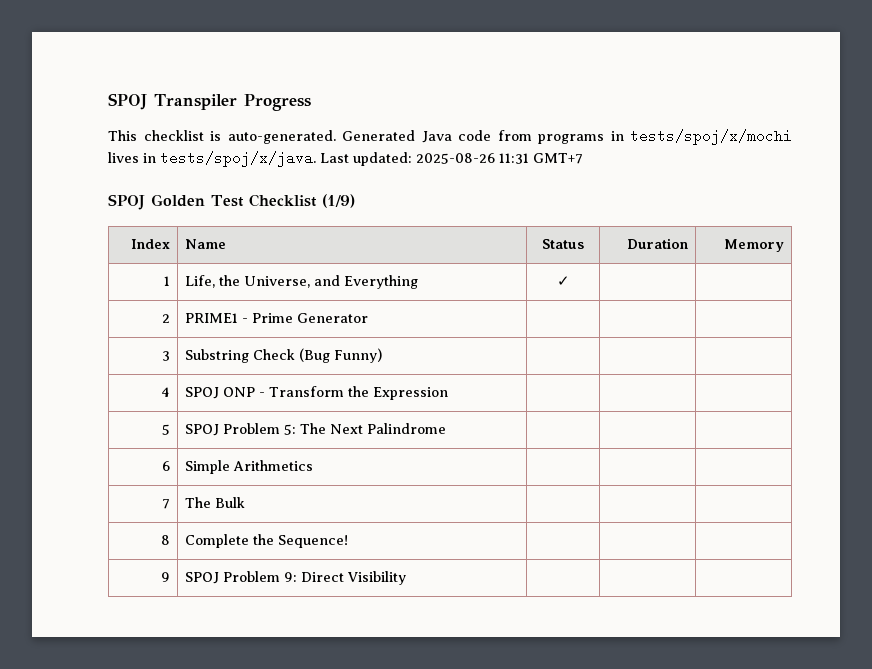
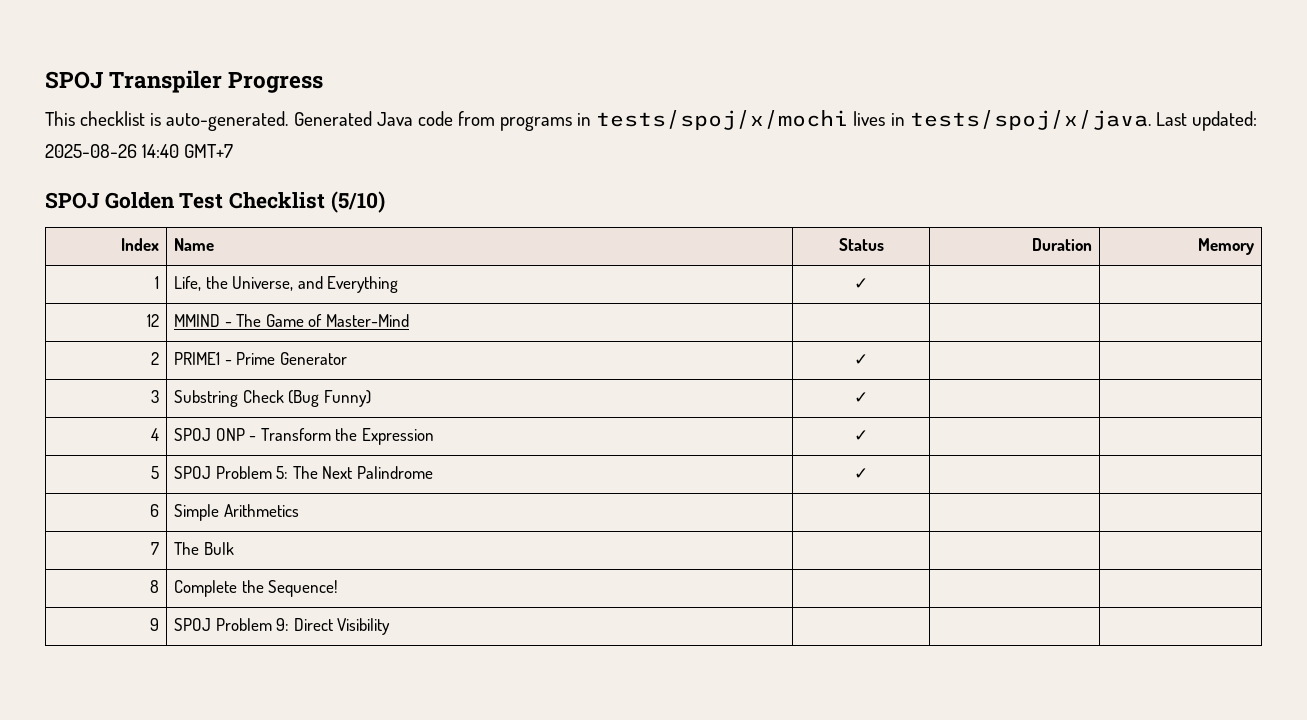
- Last updated: 2025-08-26 11:31 GMT+7
+ Last updated: 2025-08-26 14:40 GMT+7
- SPOJ Golden Test Checklist (1/9)
+ SPOJ Golden Test Checklist (5/10)
+ 12 | MMIND - The Game of Master-Mind | | |
- 2 | PRIME1 - Prime Generator | | |
+ 2 | PRIME1 - Prime Generator | ✓ | |
- 3 | Substring Check (Bug Funny) | | |
+ 3 | Substring Check (Bug Funny) | ✓ | |
- 4 | SPOJ ONP - Transform the Expression | | |
+ 4 | SPOJ ONP - Transform the Expression | ✓ | |
- 5 | SPOJ Problem 5: The Next Palindrome | | |
+ 5 | SPOJ Problem 5: The Next Palindrome | ✓ | |

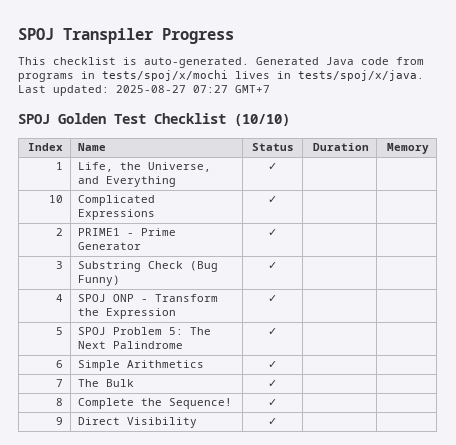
- Last updated: 2025-08-26 14:40 GMT+7
+ Last updated: 2025-08-27 07:27 GMT+7
- SPOJ Golden Test Checklist (5/10)
+ SPOJ Golden Test Checklist (10/10)
- 12 | MMIND - The Game of Master-Mind | | |
+ 10 | Complicated Expressions | ✓ | |
- 6 | Simple Arithmetics | | |
+ 6 | Simple Arithmetics | ✓ | |
- 7 | The Bulk | | |
+ 7 | The Bulk | ✓ | |
- 8 | Complete the Sequence! | | |
+ 8 | Complete the Sequence! | ✓ | |
- 9 | SPOJ Problem 9: Direct Visibility | | |
+ 9 | Direct Visibility | ✓ | |

